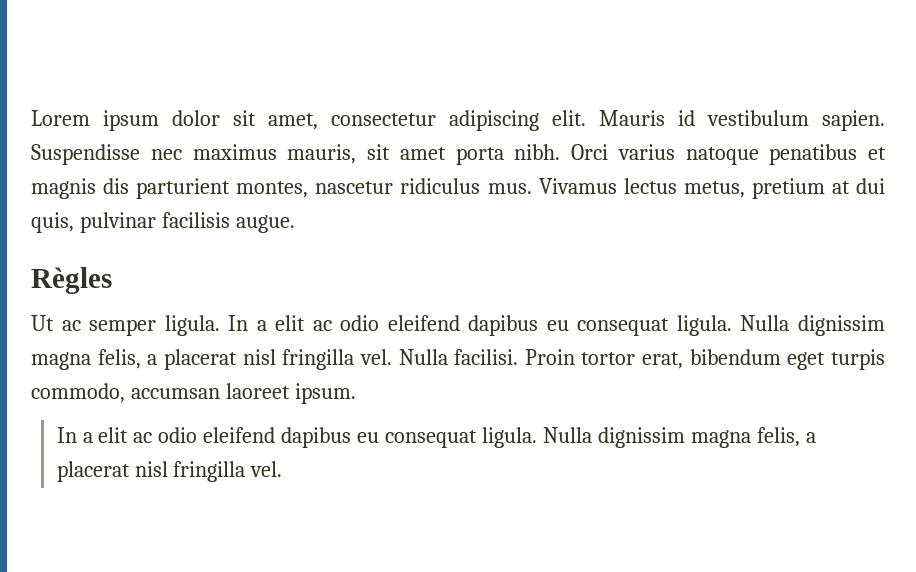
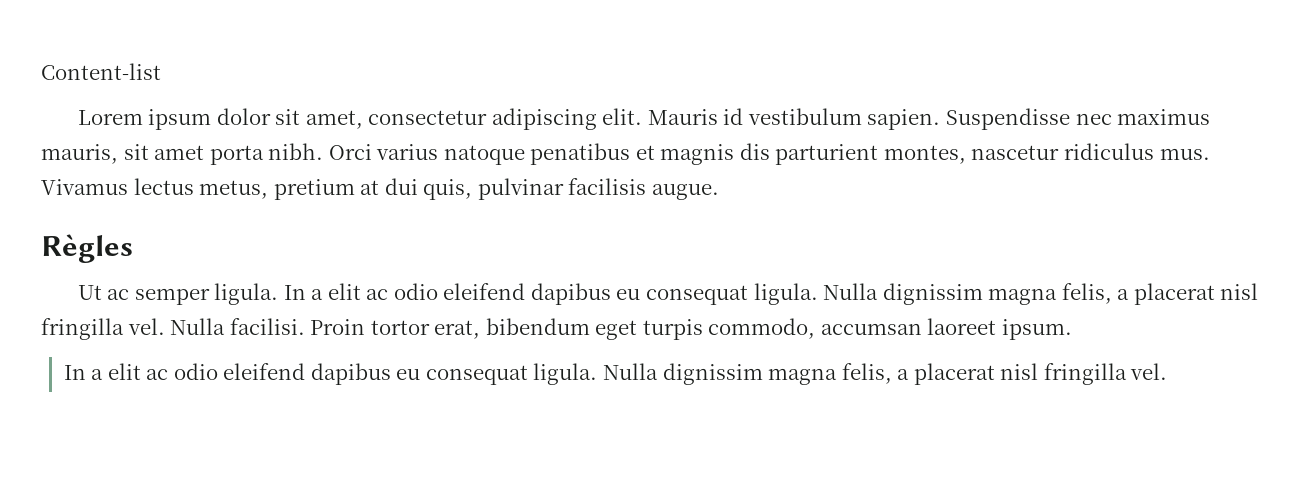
+ Content-list

